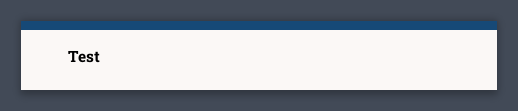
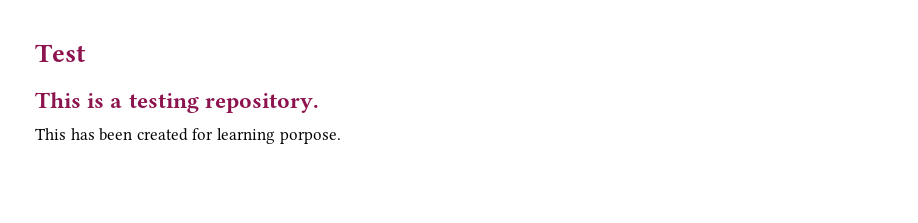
+ This is a testing repository.
+ This has been created for learning porpose.

